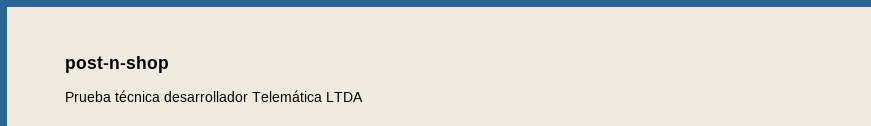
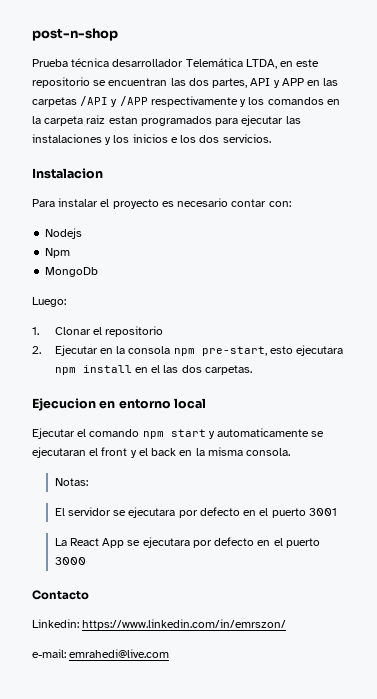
- Prueba técnica desarrollador Telemática LTDA
+ Prueba técnica desarrollador Telemática LTDA, en este repositorio se encuentran las dos partes, API y APP en las carpetas /API y /APP respectivamente y los comandos en la carpeta raiz estan programados para ejecutar las instalaciones y los inicios e los dos servicios.
+ Instalacion
+ Para instalar el proyecto es necesario contar con:
+ Nodejs
+ Npm
+ MongoDb
+ Luego:
+ 1. Clonar el repositorio
+ 2. Ejecutar en la consola npm pre-start, esto ejecutara npm install en el las dos carpetas.
+ Ejecucion en entorno local
+ Ejecutar el comando npm start y automaticamente se ejecutaran el front y el back en la misma consola.
+ Notas:
+ El servidor se ejecutara por defecto en el puerto 3001
+ La React App se ejecutara por defecto en el puerto 3000
+ Contacto
+ Linkedin: https://www.linkedin.com/in/emrszon/
+ e-mail: emrahedi@live.com

